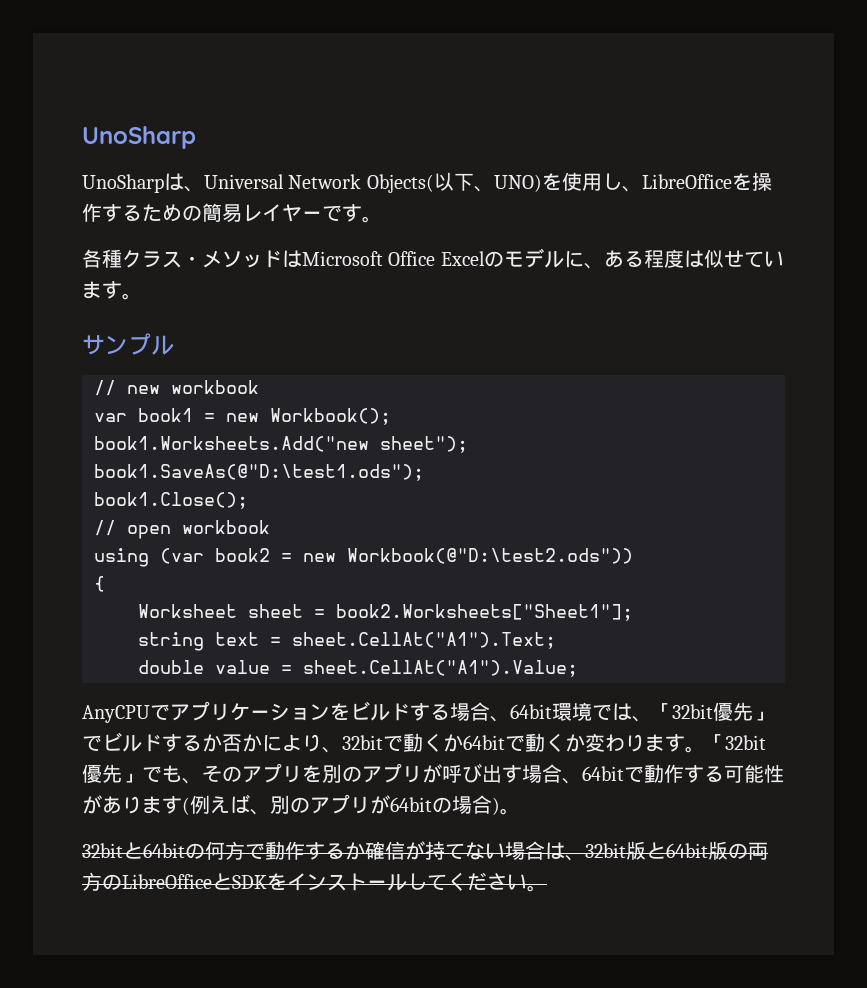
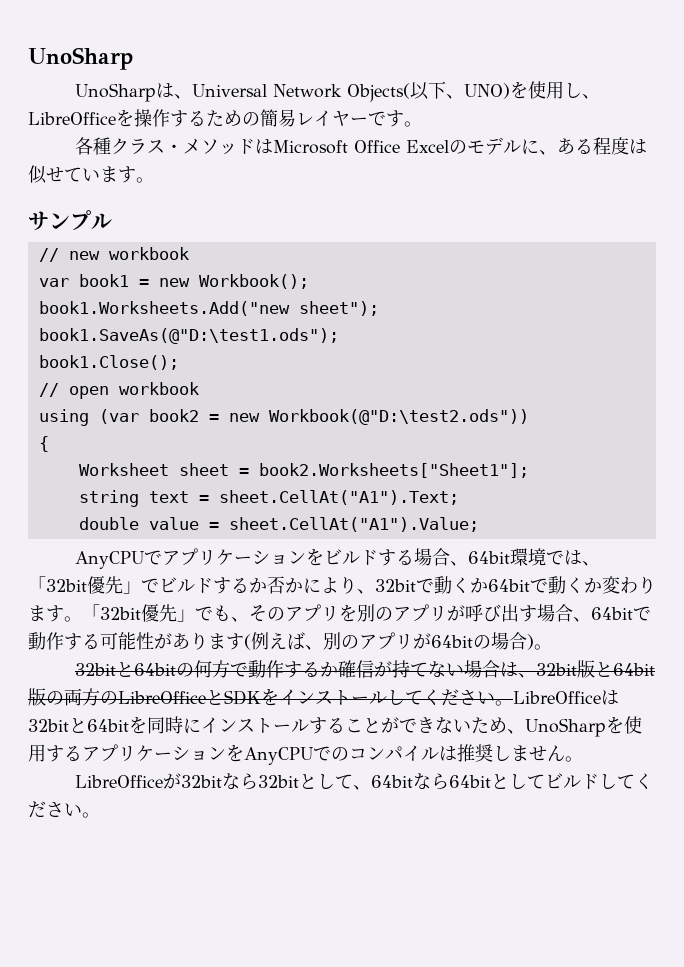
+ LibreOfficeは32bitと64bitを同時にインストールすることができないため、UnoSharpを使用するアプリケーションをAnyCPUでのコンパイルは推奨しません。
+ LibreOfficeが32bitなら32bitとして、64bitなら64bitとしてビルドしてください。

